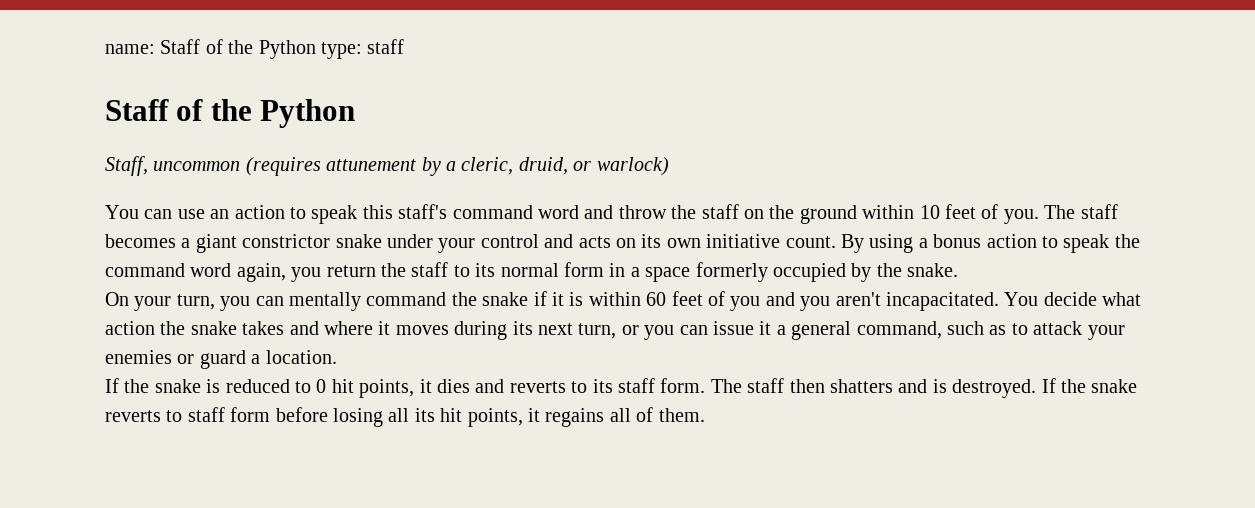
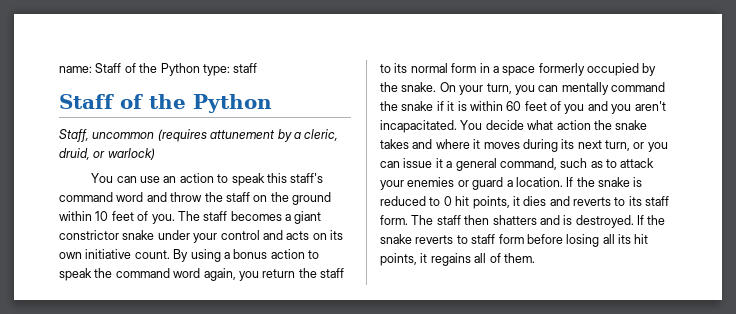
- By using a bonus action to speak the command word again, you return the staff to its normal form in a space formerly occupied by the snake.
- On your turn, you can mentally command the snake if it is within 60 feet of you and you aren't incapacitated.
+ By using a bonus action to speak the command word again, you return the staff to its normal form in a space formerly occupied by the snake. On your turn, you can mentally command the snake if it is within 60 feet of you and you aren't incapacitated.
- You decide what action the snake takes and where it moves during its next turn, or you can issue it a general command, such as to attack your enemies or guard a location.
- If the snake is reduced to 0 hit points, it dies and reverts to its staff form.
+ You decide what action the snake takes and where it moves during its next turn, or you can issue it a general command, such as to attack your enemies or guard a location. If the snake is reduced to 0 hit points, it dies and reverts to its staff form.

